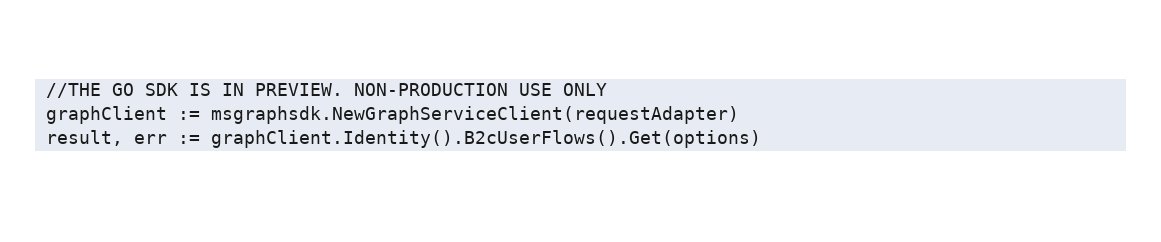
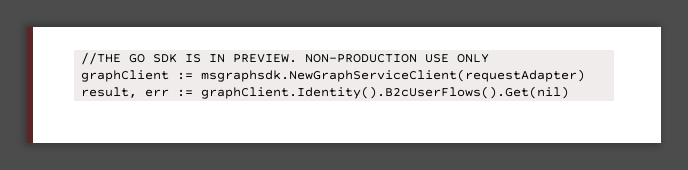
- result, err := graphClient.Identity().B2cUserFlows().Get(options)
+ result, err := graphClient.Identity().B2cUserFlows().Get(nil)

